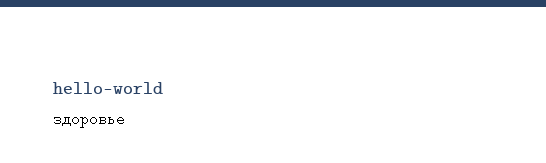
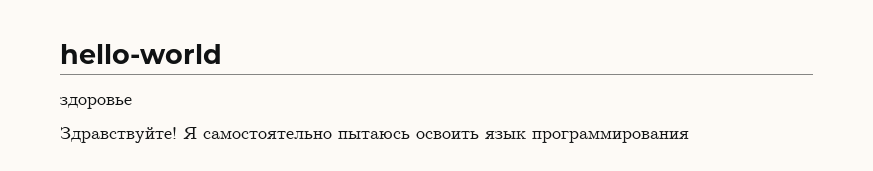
+ Здравствуйте! Я самостоятельно пытаюсь освоить язык программирования

